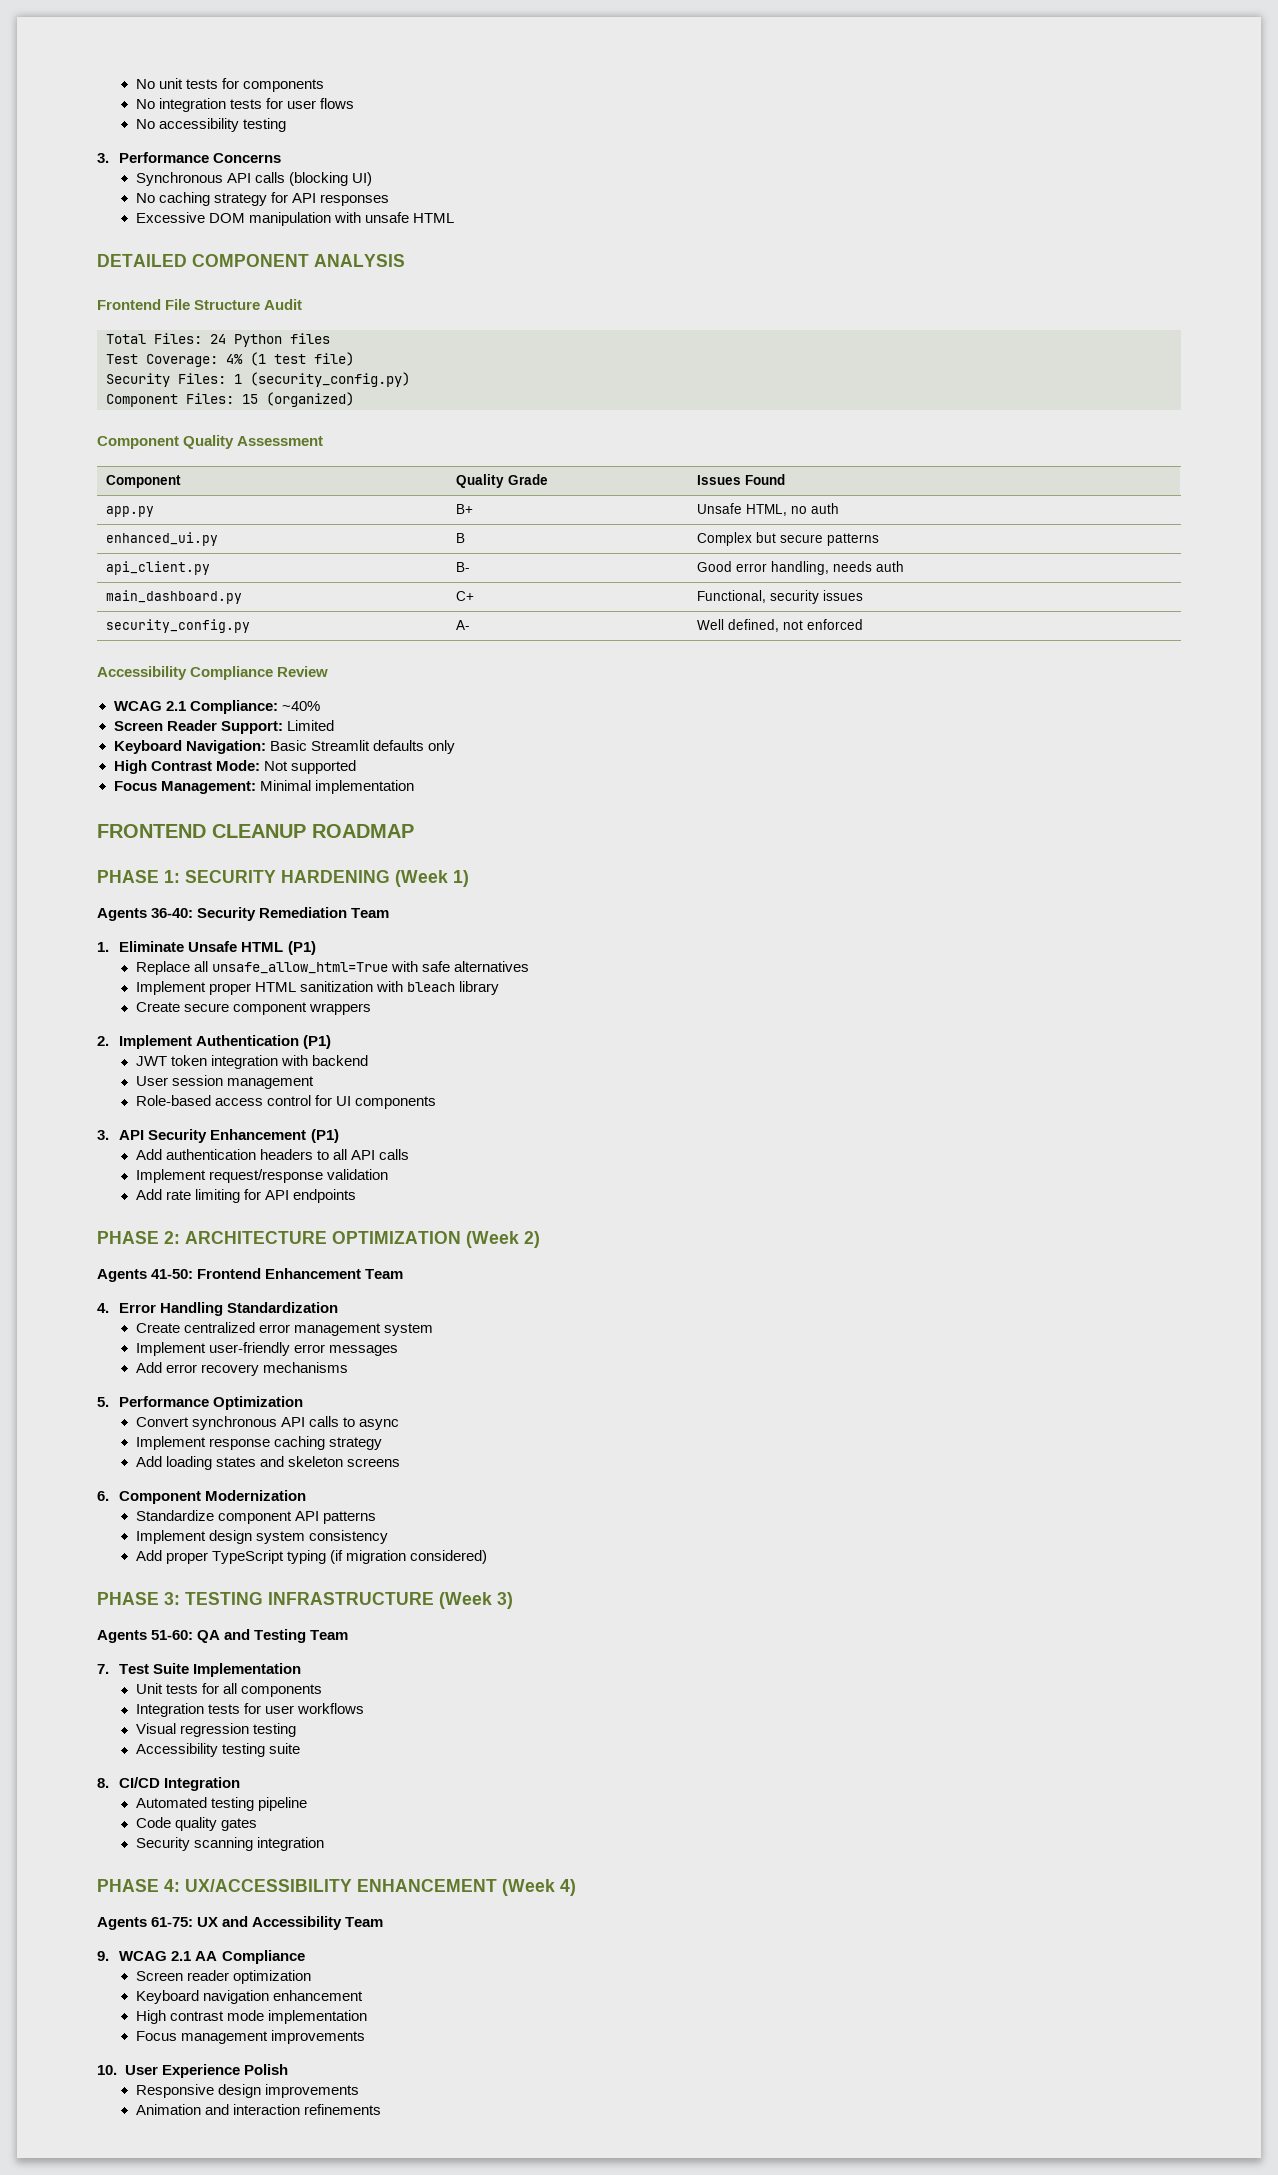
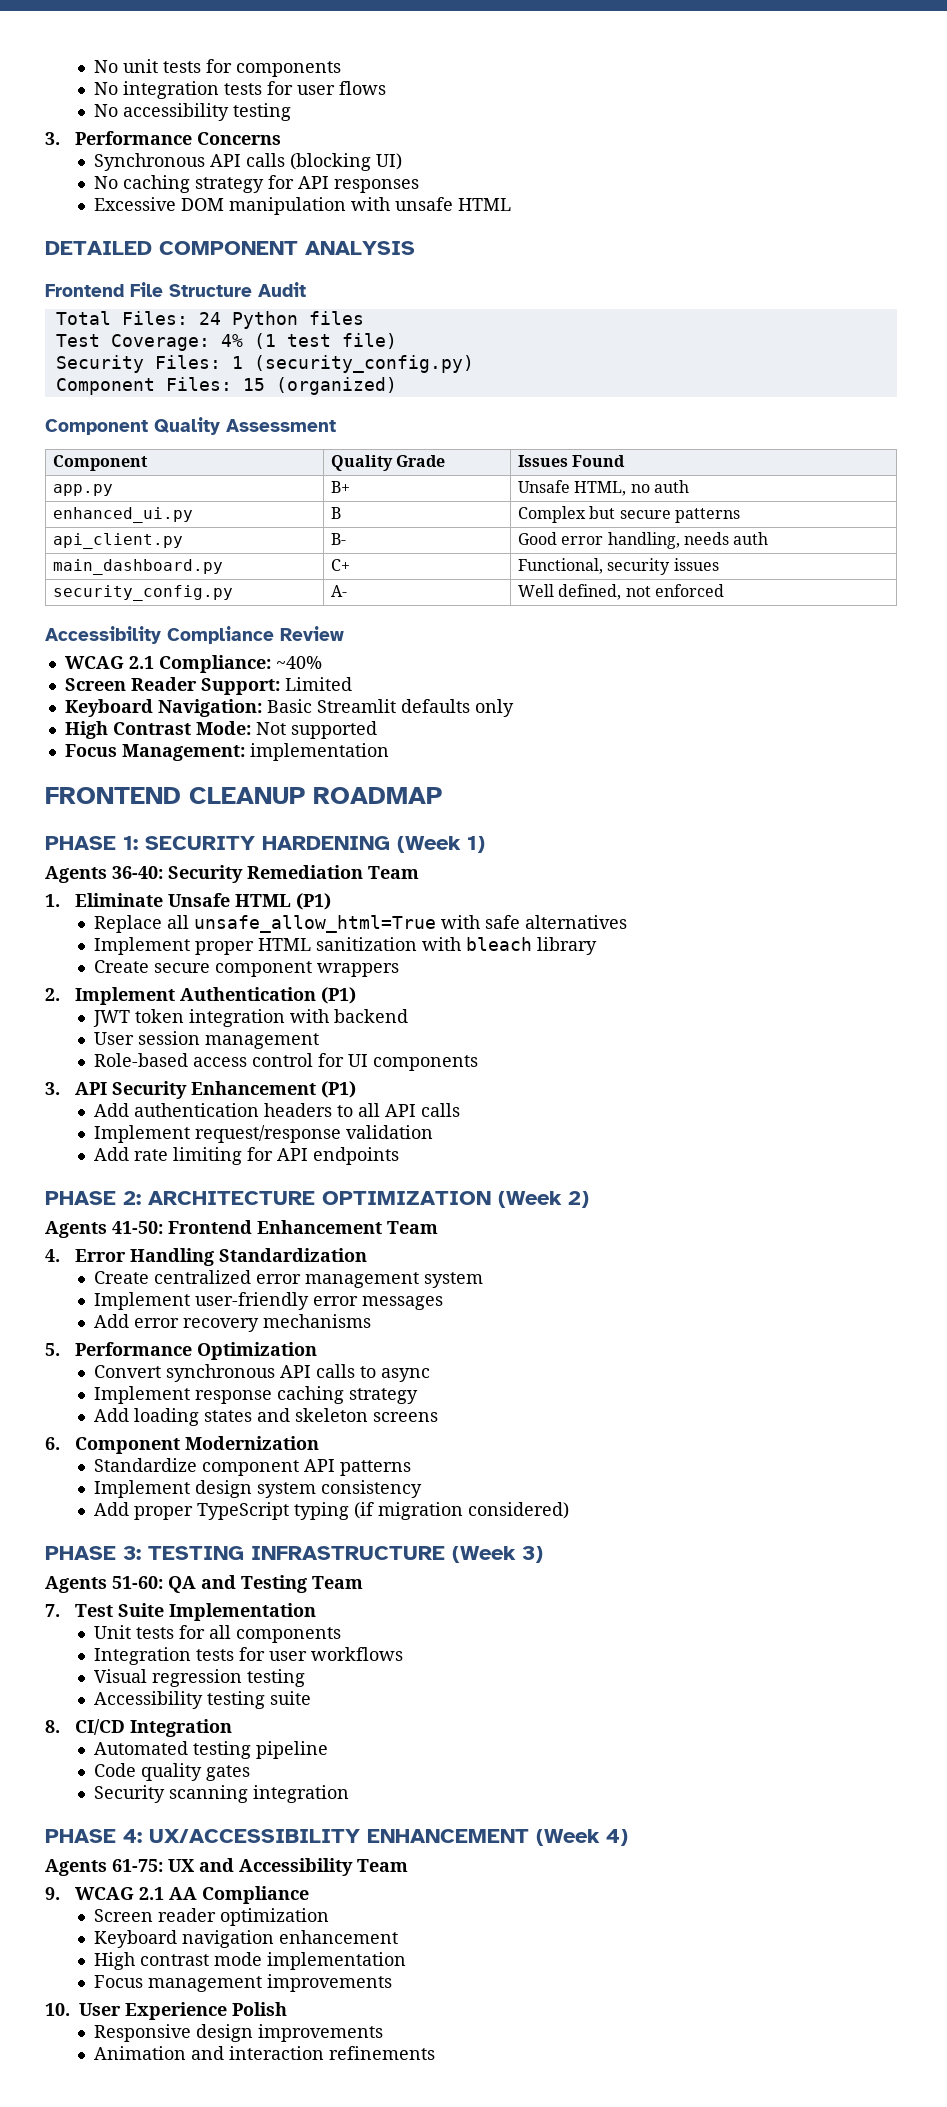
- Focus Management: Minimal implementation
+ Focus Management: implementation

